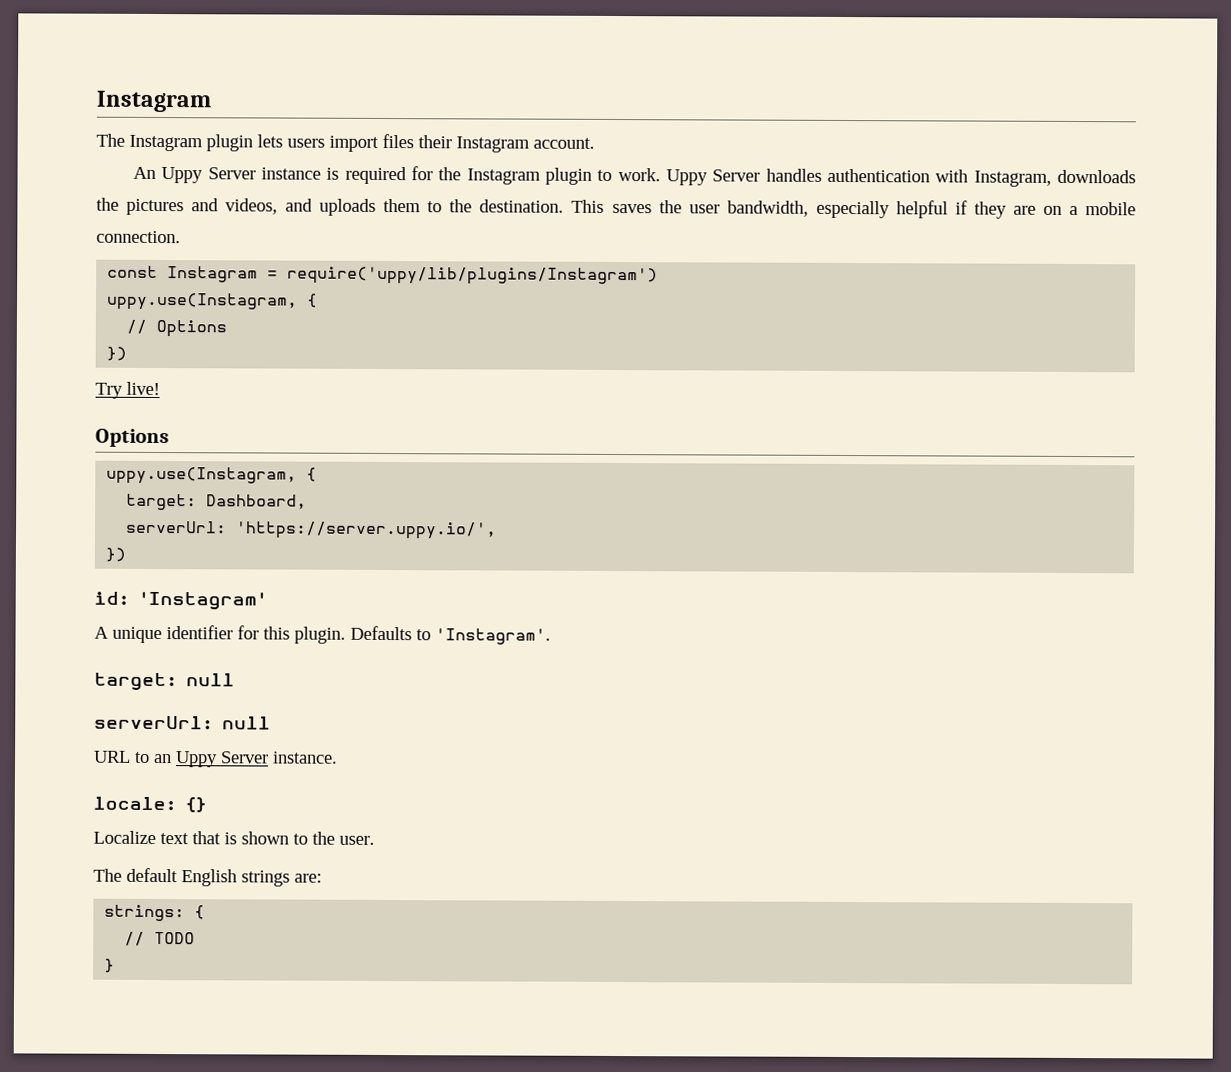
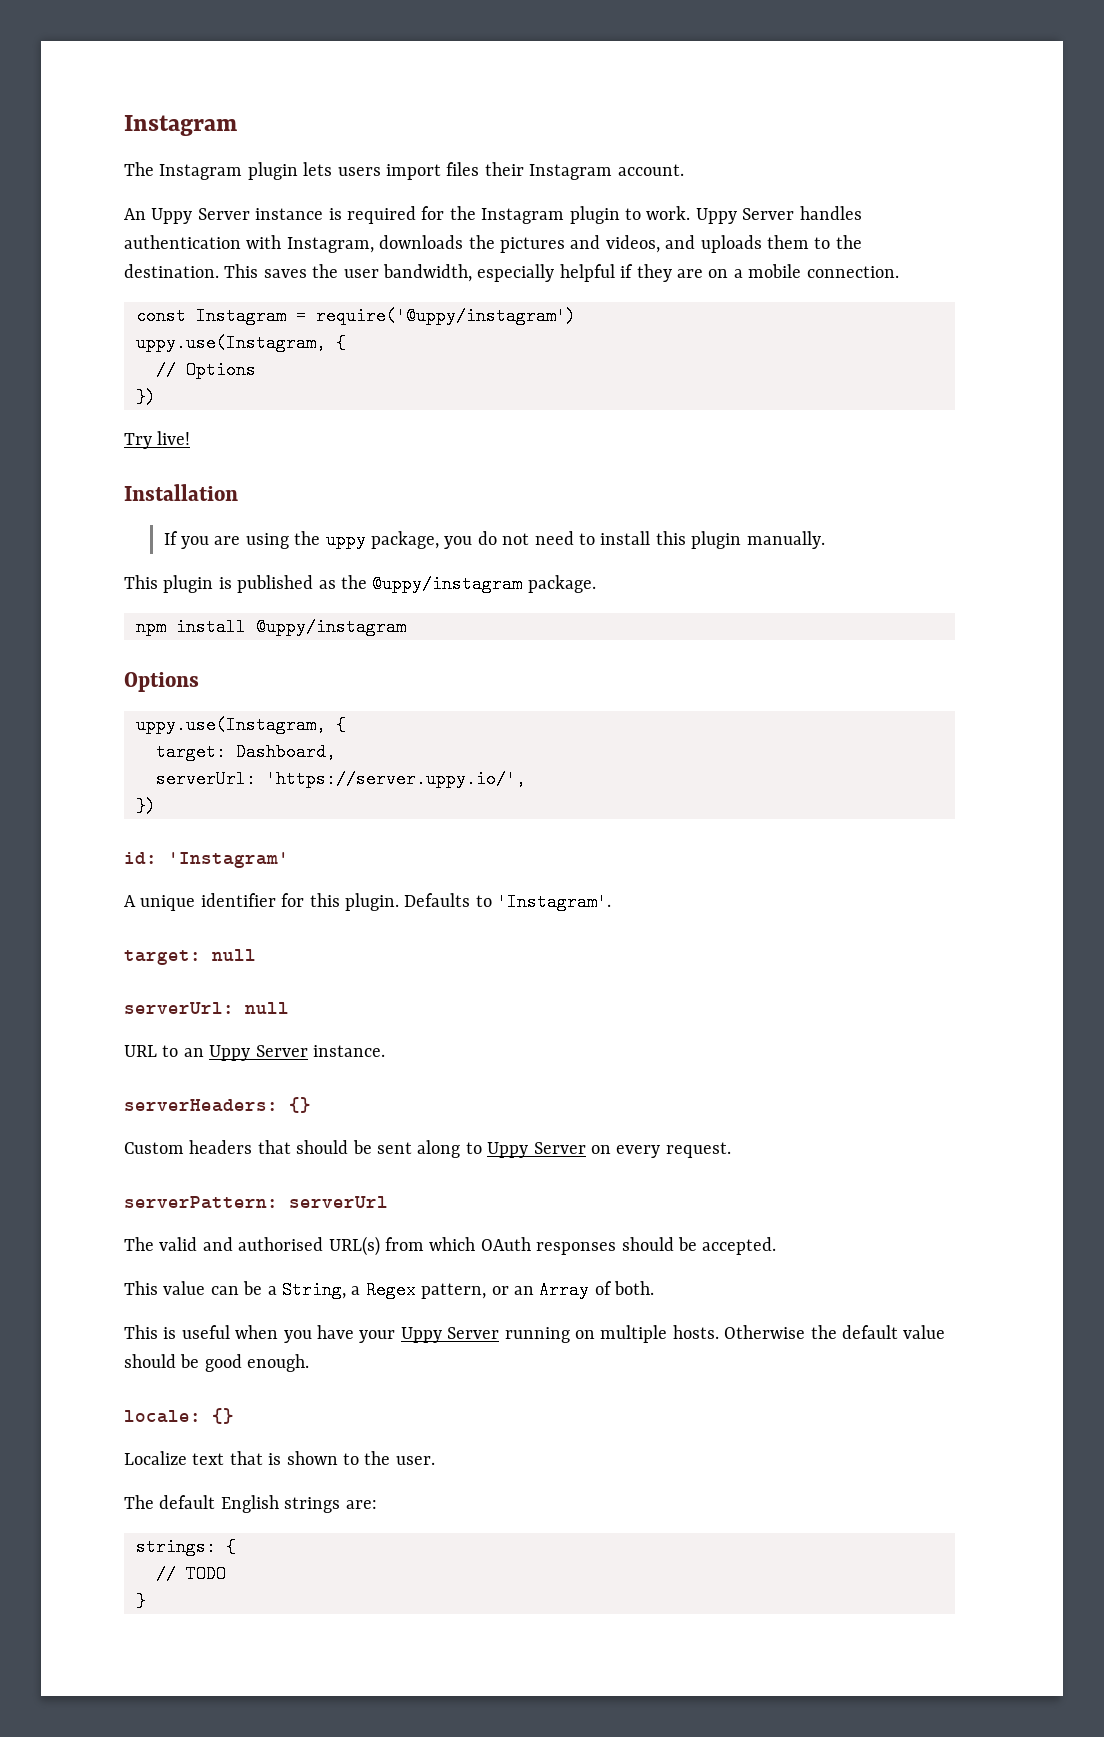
- const Instagram = require('uppy/lib/plugins/Instagram')
+ const Instagram = require('@uppy/instagram')
+ Installation
+ If you are using the uppy package, you do not need to install this plugin manually.
+ This plugin is published as the @uppy/instagram package.
+ npm install @uppy/instagram
+ serverHeaders: {}
+ Custom headers that should be sent along to Uppy Server on every request.
+ serverPattern: serverUrl
+ The valid and authorised URL(s) from which OAuth responses should be accepted.
+ This value can be a String, a Regex pattern, or an Array of both.
+ This is useful when you have your Uppy Server running on multiple hosts. Otherwise the default value should be good enough.

